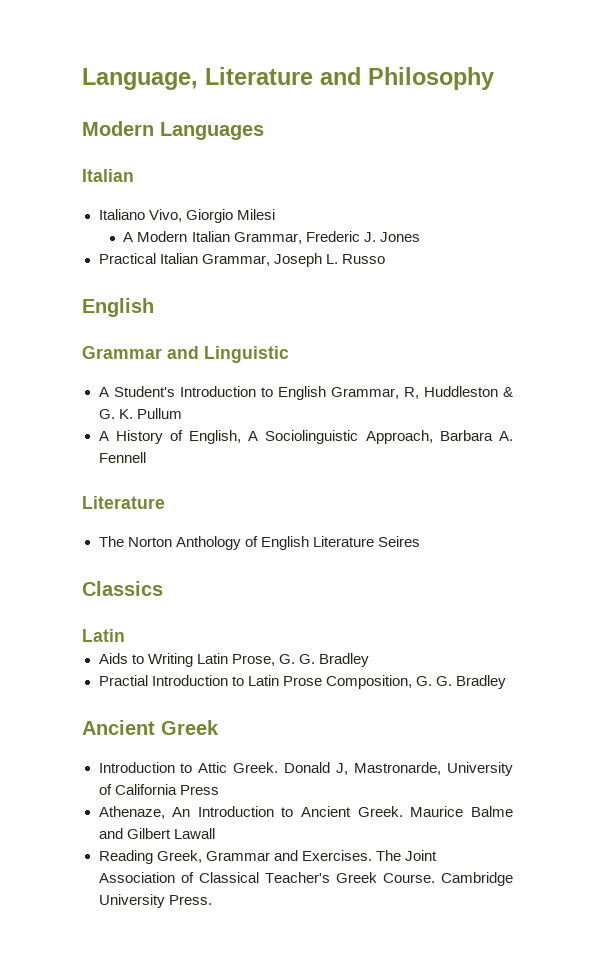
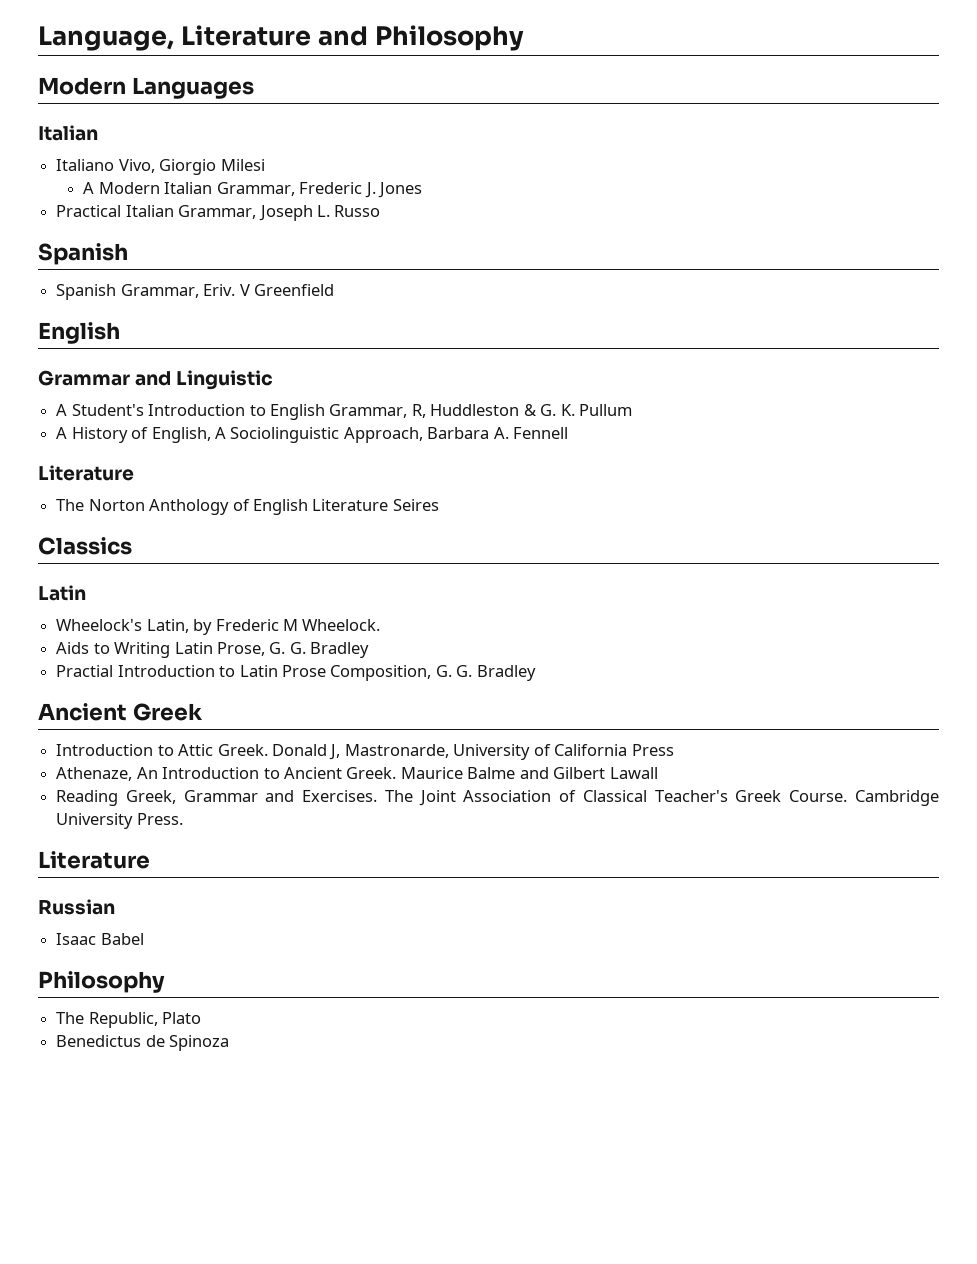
  Practical Italian Grammar, Joseph L. Russo
+ Spanish
+ Spanish Grammar, Eriv. V Greenfield
+ Wheelock's Latin, by Frederic M Wheelock.
  Cambridge University Press.
+ Literature
+ Russian
+ Isaac Babel
+ Philosophy
+ The Republic, Plato
+ Benedictus de Spinoza

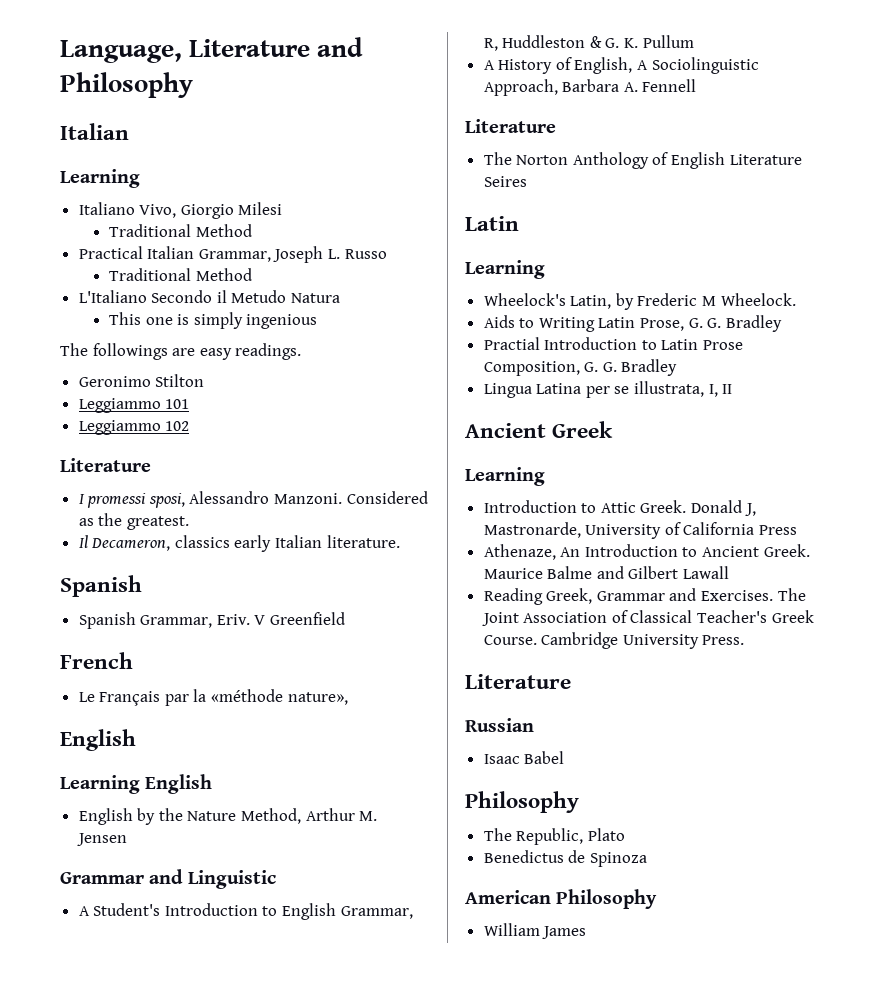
  Language, Literature and Philosophy
- Modern Languages
  Italian
+ Learning
  Italiano Vivo, Giorgio Milesi
- A Modern Italian Grammar, Frederic J. Jones
+ Traditional Method
  Practical Italian Grammar, Joseph L. Russo
+ Traditional Method
+ L'Italiano Secondo il Metudo Natura
+ This one is simply ingenious
+ The followings are easy readings.
+ Geronimo Stilton
+ Leggiammo 101
+ Leggiammo 102
+ Literature
+ I promessi sposi, Alessandro Manzoni. Considered as the greatest.
+ Il Decameron, classics early Italian literature.
  V Greenfield
+ French
+ Le Français par la «méthode nature»,
  English
+ Learning English
+ English by the Nature Method, Arthur M. Jensen
  The Norton Anthology of English Literature Seires
- Classics
  Latin
+ Learning
+ Lingua Latina per se illustrata, I, II
  Ancient Greek
+ Learning
+ American Philosophy
+ William James

